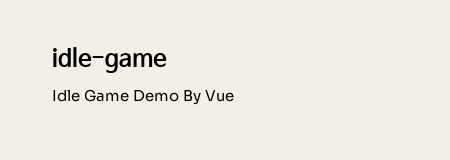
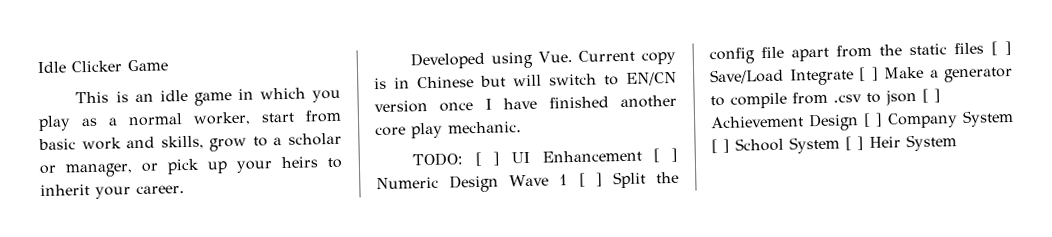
- idle-game
- Idle Game Demo By Vue
+ Idle Clicker Game
+ This is an idle game in which you play as a normal worker, start from basic work and skills, grow to a scholar or manager, or pick up your heirs to inherit your career.
+ Developed using Vue. Current copy is in Chinese but will switch to EN/CN version once I have finished another core play mechanic.
+ TODO: [ ] UI Enhancement [ ] Numeric Design Wave 1 [ ] Split the config file apart from the static files [ ] Save/Load Integrate [ ] Make a generator to compile from .csv to json [ ] Achievement Design [ ] Company System [ ] School System [ ] Heir System

